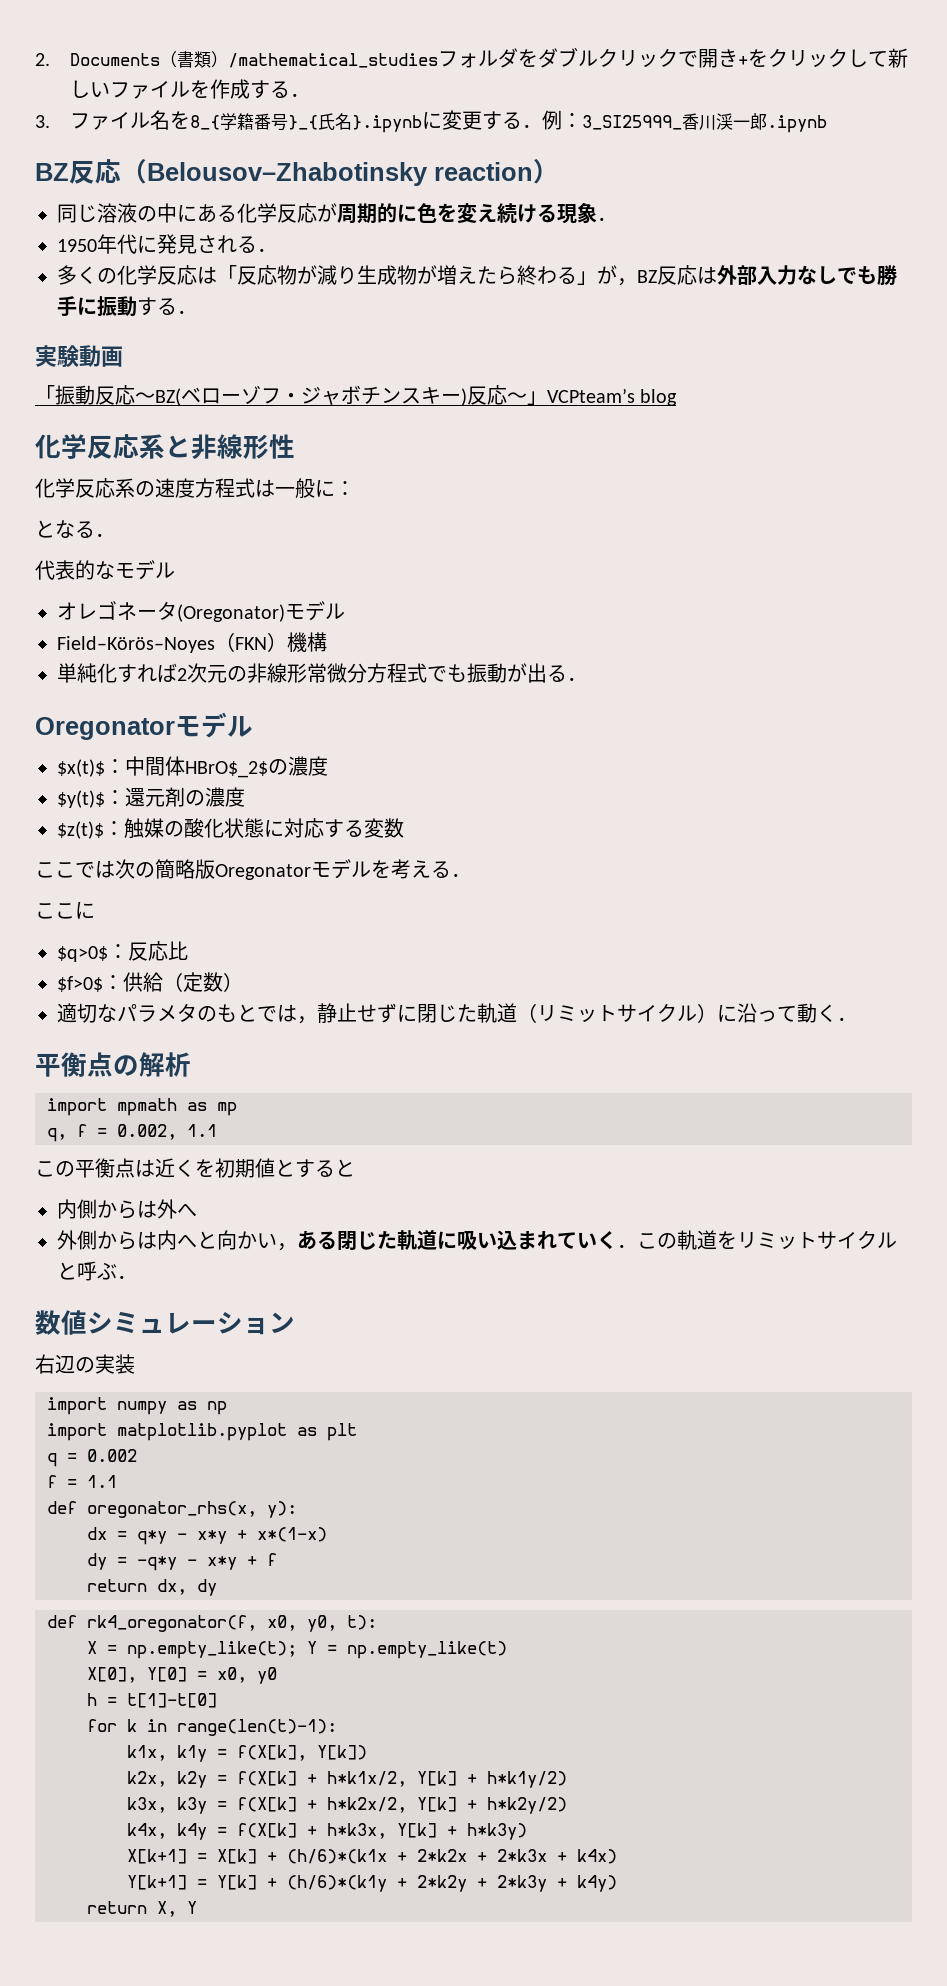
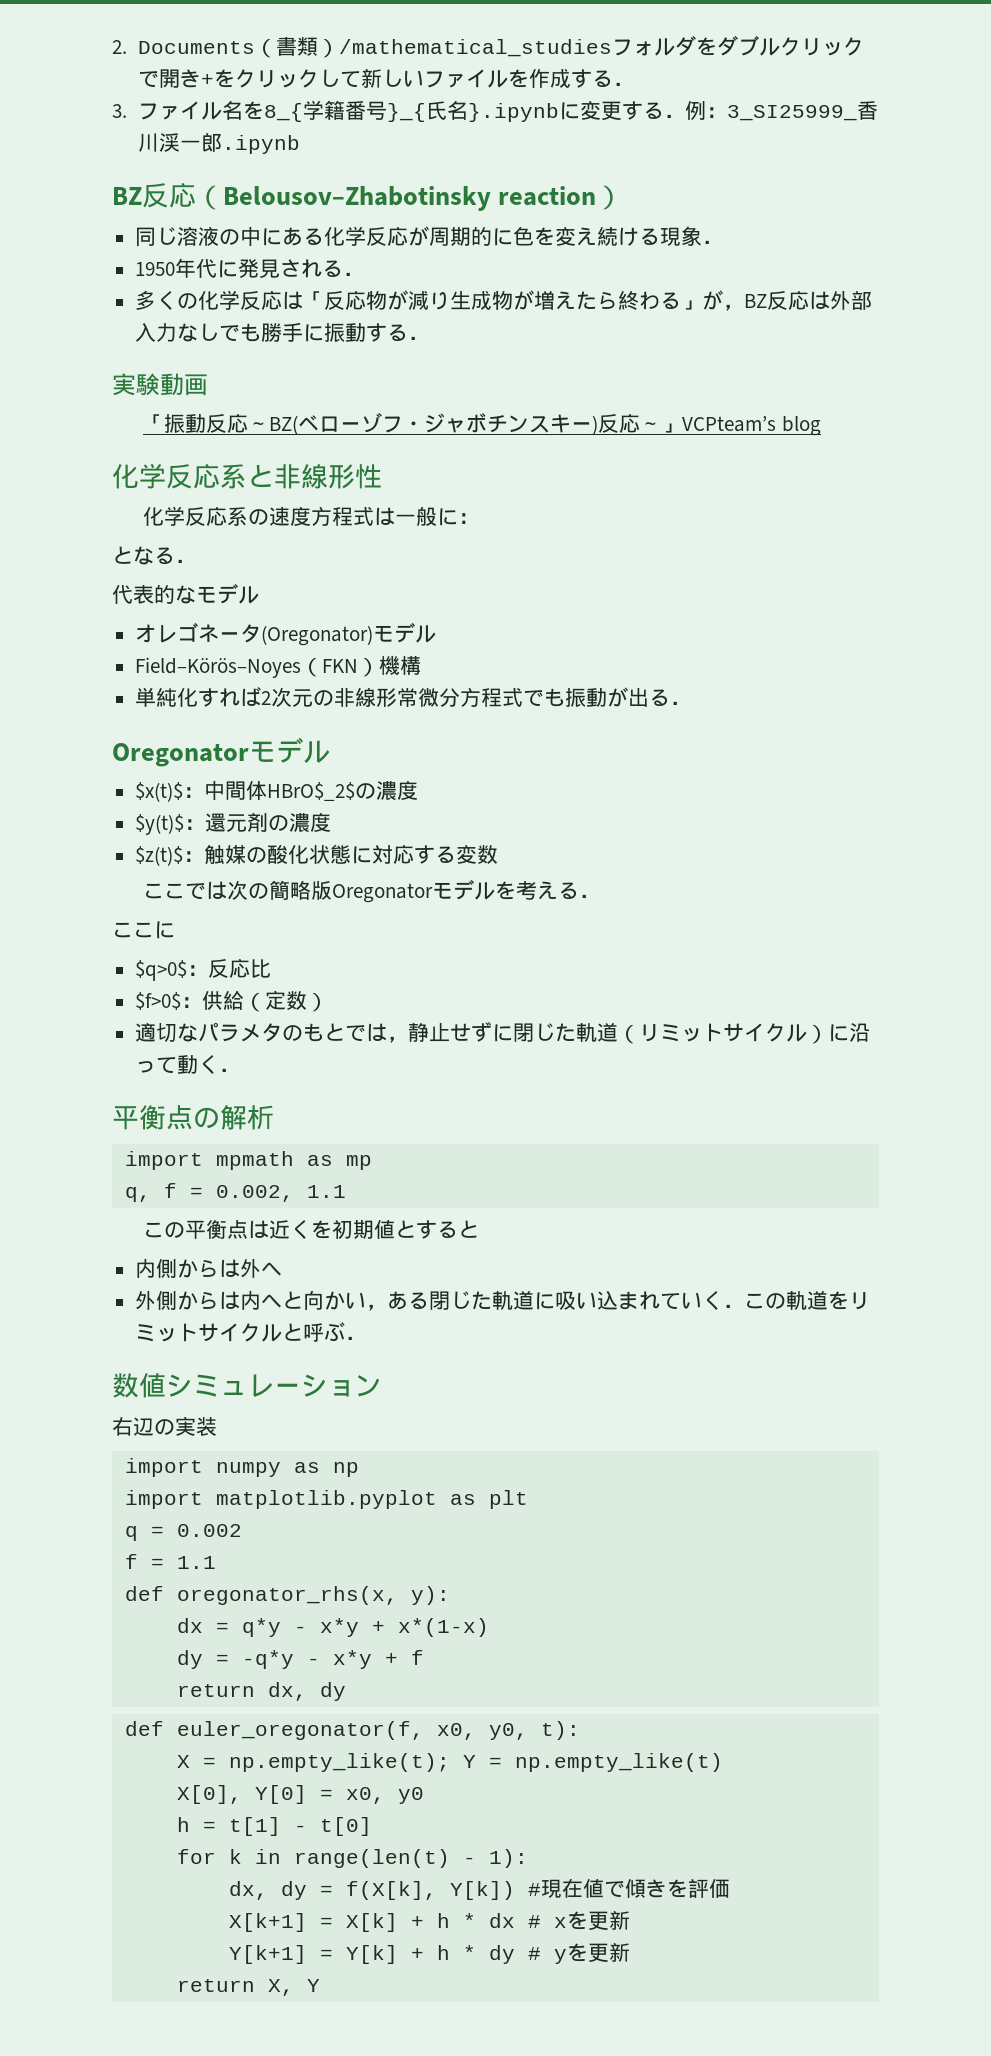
- def rk4_oregonator(f, x0, y0, t):
+ def euler_oregonator(f, x0, y0, t):
- h = t[1]-t[0]
+ h = t[1] - t[0]
- for k in range(len(t)-1):
- k1x, k1y = f(X[k], Y[k])
- k2x, k2y = f(X[k] + h*k1x/2, Y[k] + h*k1y/2)
- k3x, k3y = f(X[k] + h*k2x/2, Y[k] + h*k2y/2)
- k4x, k4y = f(X[k] + h*k3x, Y[k] + h*k3y)
- X[k+1] = X[k] + (h/6)*(k1x + 2*k2x + 2*k3x + k4x)
- Y[k+1] = Y[k] + (h/6)*(k1y + 2*k2y + 2*k3y + k4y)
+ for k in range(len(t) - 1):
+ dx, dy = f(X[k], Y[k]) #現在値で傾きを評価
+ X[k+1] = X[k] + h * dx # xを更新
+ Y[k+1] = Y[k] + h * dy # yを更新

